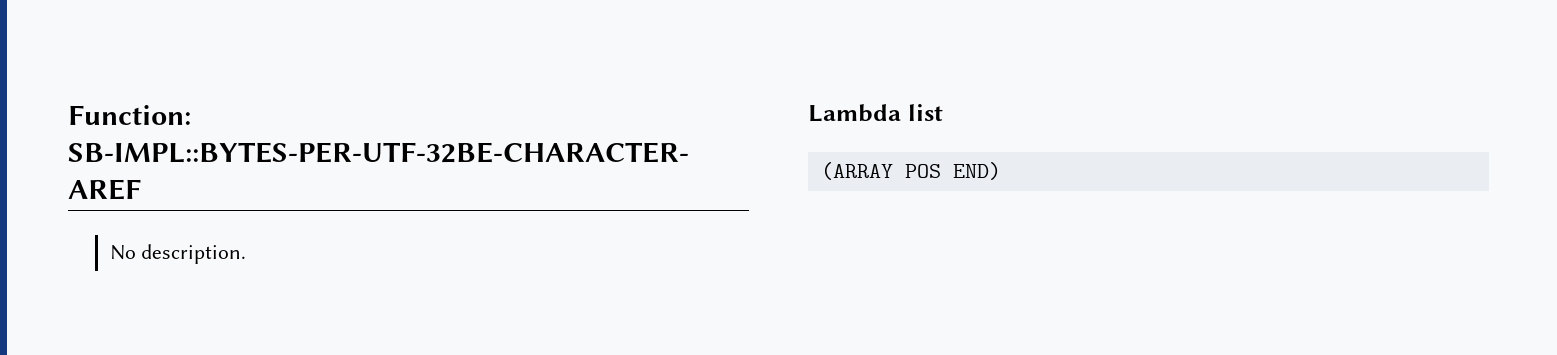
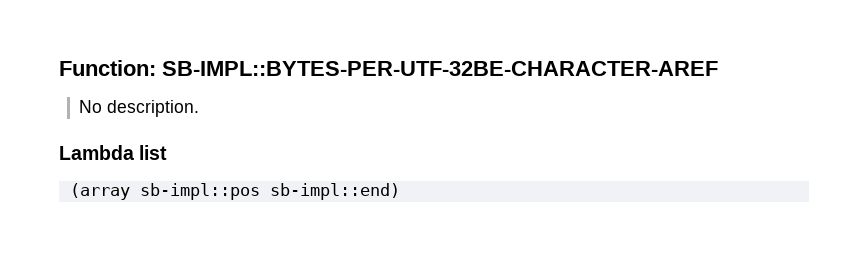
- (ARRAY POS END)
+ (array sb-impl::pos sb-impl::end)

